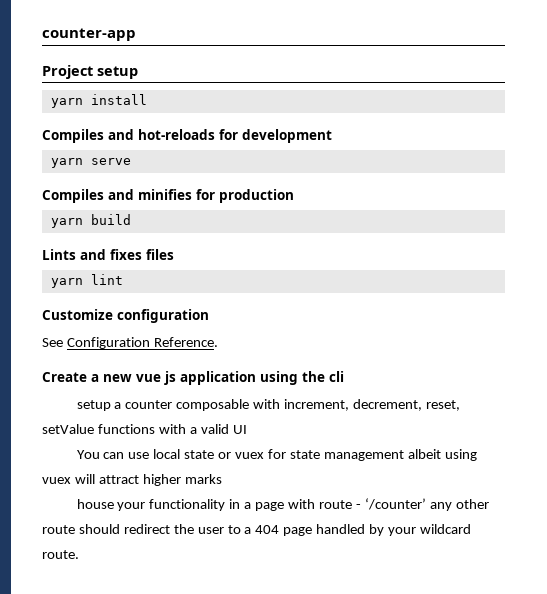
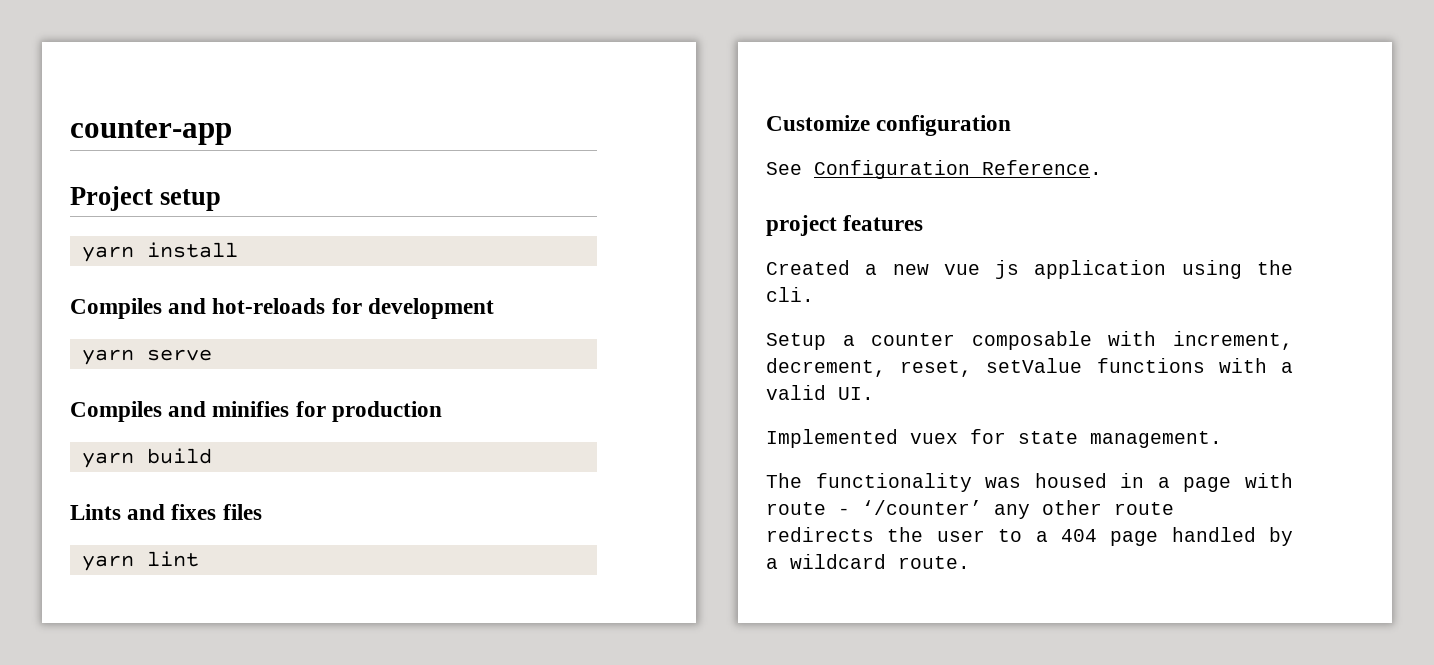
- Create a new vue js application using the cli
- setup a counter composable with increment, decrement, reset, setValue functions with a valid UI
- You can use local state or vuex for state management albeit using vuex will attract higher marks
- house your functionality in a page with route - ‘/counter’ any other route should redirect the user to a 404 page handled by your wildcard route.
+ project features
+ Created a new vue js application using the cli.
+ Setup a counter composable with increment, decrement, reset, setValue functions with a valid UI.
+ Implemented vuex for state management.
+ The functionality was housed in a page with route - ‘/counter’ any other route redirects the user to a 404 page handled by a wildcard route.

